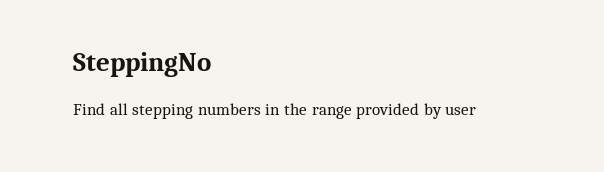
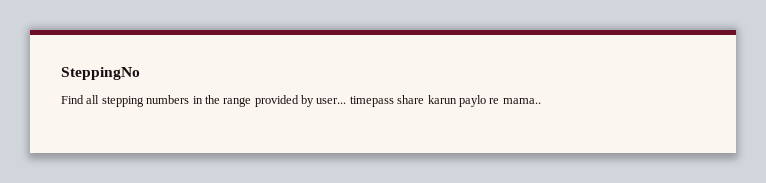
- Find all stepping numbers in the range provided by user
+ Find all stepping numbers in the range provided by user... timepass share karun paylo re mama..

